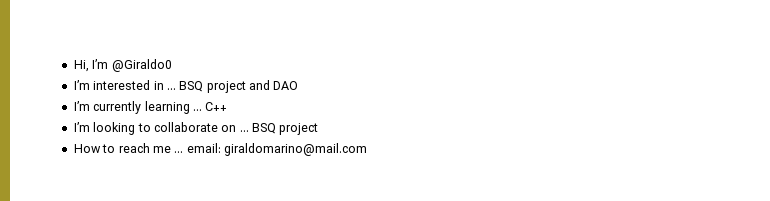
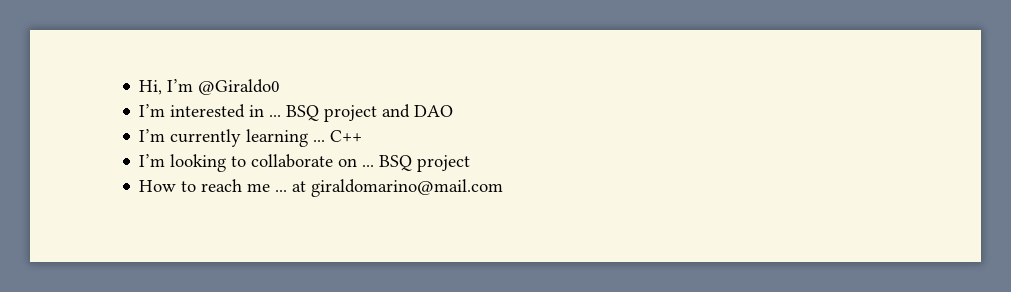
- How to reach me ... email: giraldomarino@mail.com
+ How to reach me ... at giraldomarino@mail.com

